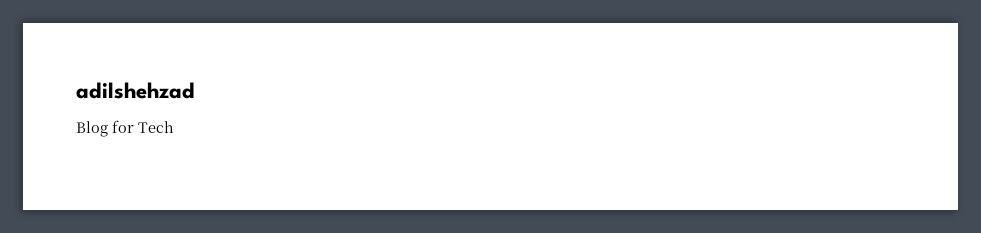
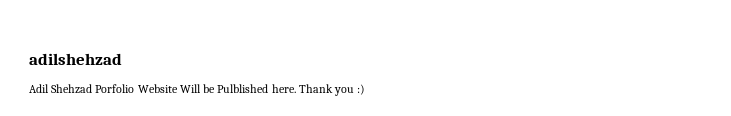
- Blog for Tech
+ Adil Shehzad Porfolio Website Will be Pulblished here. Thank you :)

